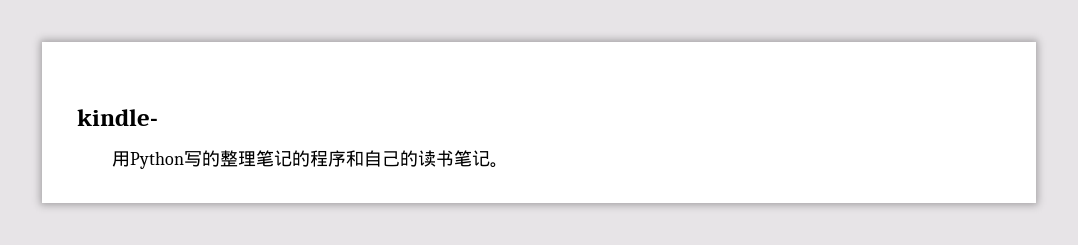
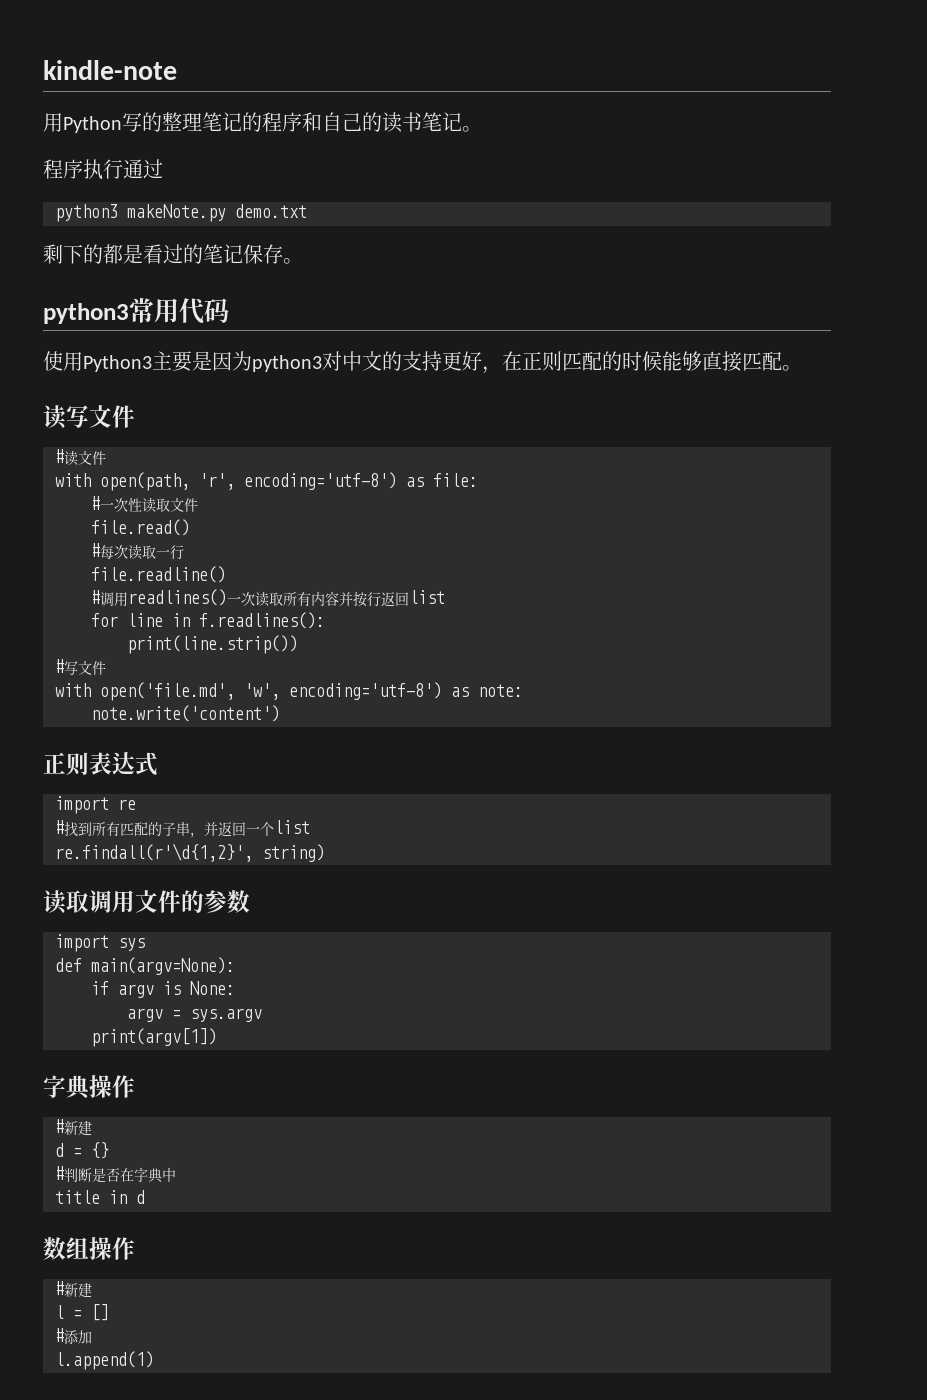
- kindle-
+ kindle-note
+ 程序执行通过
+ python3 makeNote.py demo.txt
+ 剩下的都是看过的笔记保存。
+ python3常用代码
+ 使用Python3主要是因为python3对中文的支持更好，在正则匹配的时候能够直接匹配。
+ 读写文件
+ #读文件
+ with open(path, 'r', encoding='utf-8') as file:
+ #一次性读取文件
+ file.read()
+ #每次读取一行
+ file.readline()
+ #调用readlines()一次读取所有内容并按行返回list
+ for line in f.readlines():
+ print(line.strip())
+ #写文件
+ with open('file.md', 'w', encoding='utf-8') as note:
+ note.write('content')
+ 正则表达式
+ import re
+ #找到所有匹配的子串，并返回一个list
+ re.findall(r'\d{1,2}', string)
+ 读取调用文件的参数
+ import sys
+ def main(argv=None):
+ if argv is None:
+ argv = sys.argv
+ print(argv[1])
+ 字典操作
+ #新建
+ d = {}
+ #判断是否在字典中
+ title in d
+ 数组操作
+ #新建
+ l = []
+ #添加
+ l.append(1)

